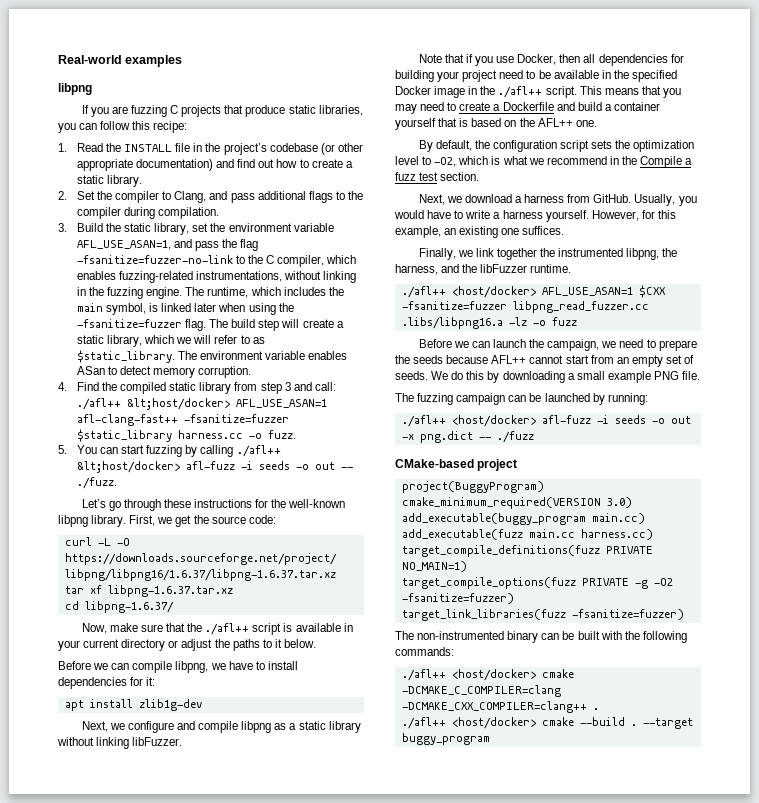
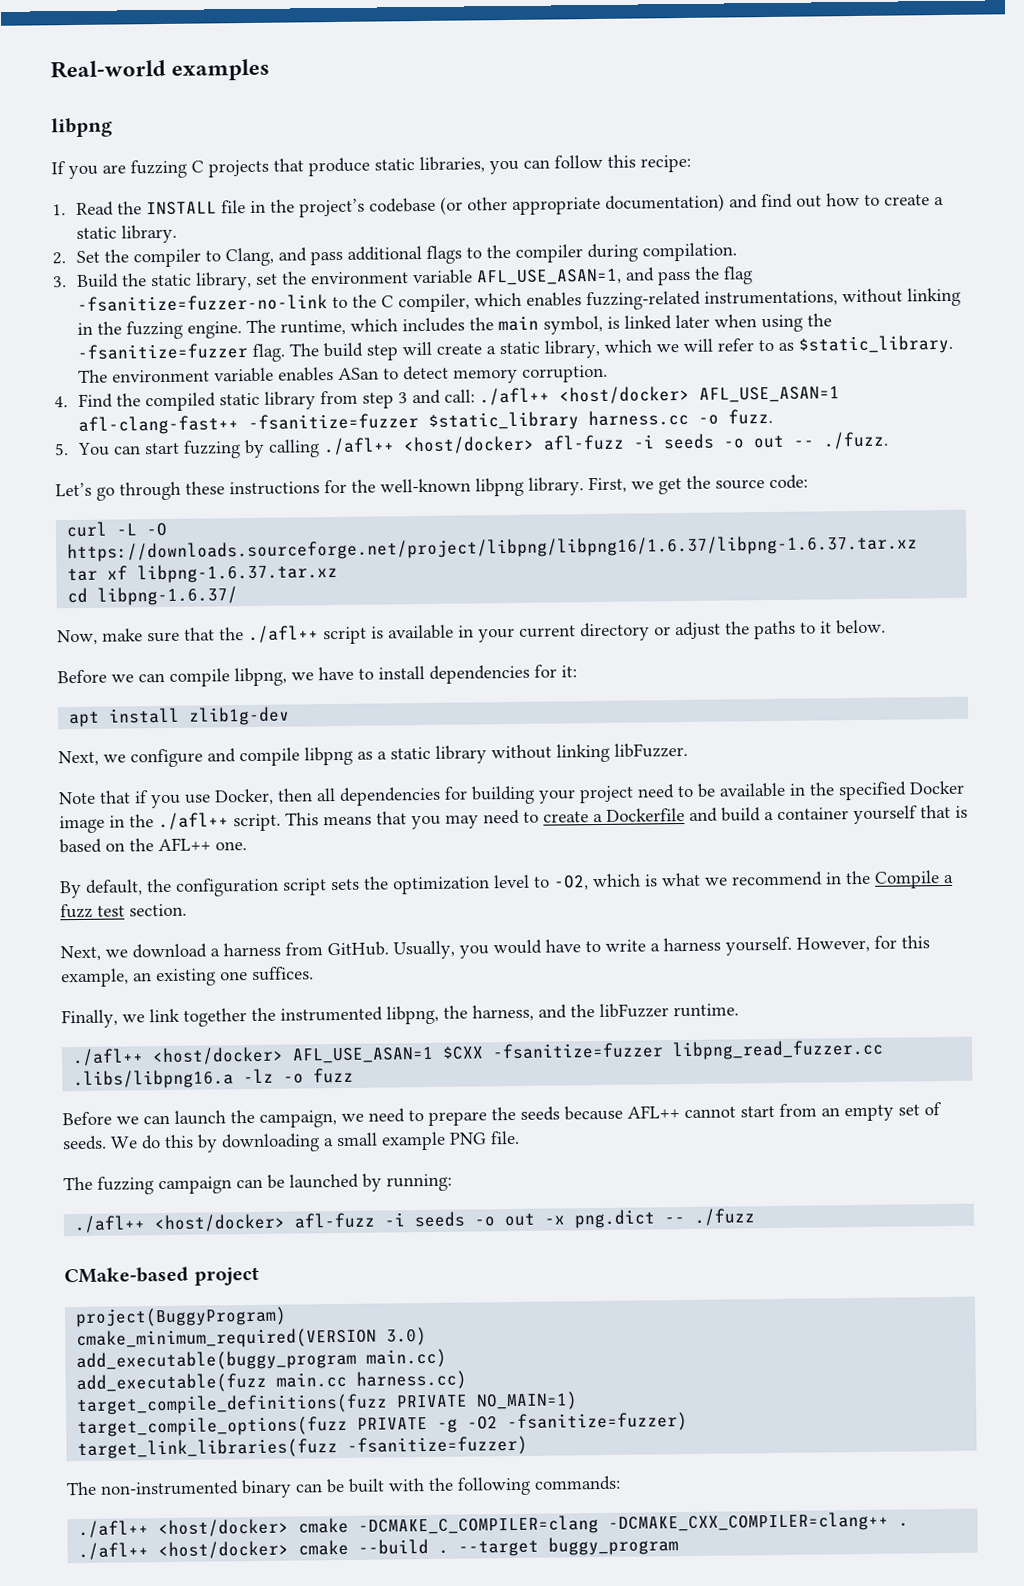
- 4. Find the compiled static library from step 3 and call: ./afl++ &lt;host/docker> AFL_USE_ASAN=1 afl-clang-fast++ -fsanitize=fuzzer $static_library harness.cc -o fuzz.
+ 4. Find the compiled static library from step 3 and call: ./afl++ <host/docker> AFL_USE_ASAN=1 afl-clang-fast++ -fsanitize=fuzzer $static_library harness.cc -o fuzz.
- 5. You can start fuzzing by calling ./afl++ &lt;host/docker> afl-fuzz -i seeds -o out -- ./fuzz.
+ 5. You can start fuzzing by calling ./afl++ <host/docker> afl-fuzz -i seeds -o out -- ./fuzz.

